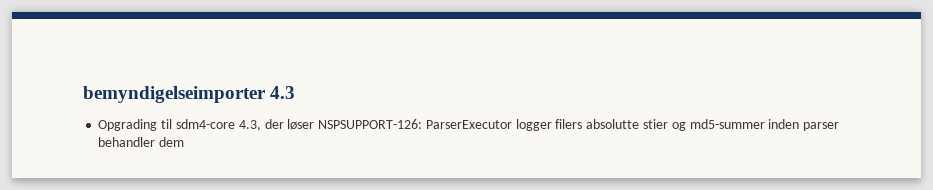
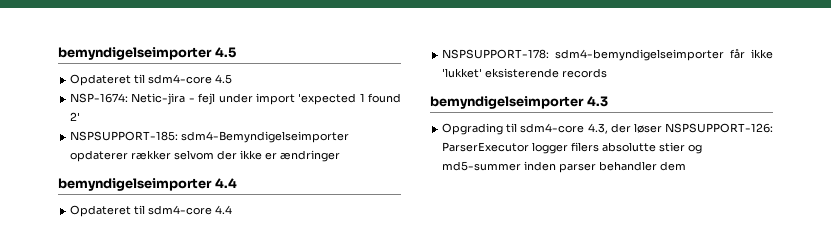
+ bemyndigelseimporter 4.5
+ Opdateret til sdm4-core 4.5
+ NSP-1674: Netic-jira - fejl under import 'expected 1 found 2'
+ NSPSUPPORT-185: sdm4-Bemyndigelseimporter opdaterer rækker selvom der ikke er ændringer
+ bemyndigelseimporter 4.4
+ Opdateret til sdm4-core 4.4
+ NSPSUPPORT-178: sdm4-bemyndigelseimporter får ikke 'lukket' eksisterende records

